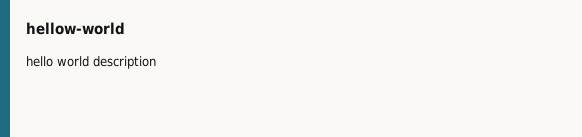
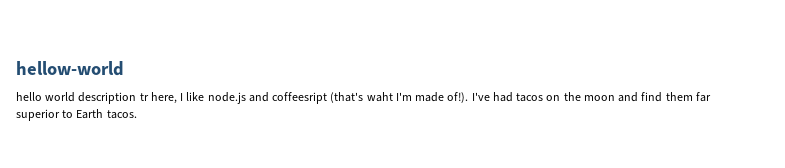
- hello world description
+ hello world description tr here, I like node.js and coffeesript (that's waht I'm made of!). I've had tacos on the moon and find them far superior to Earth tacos.

